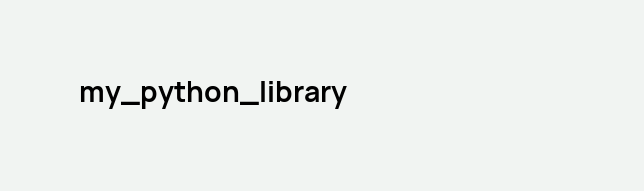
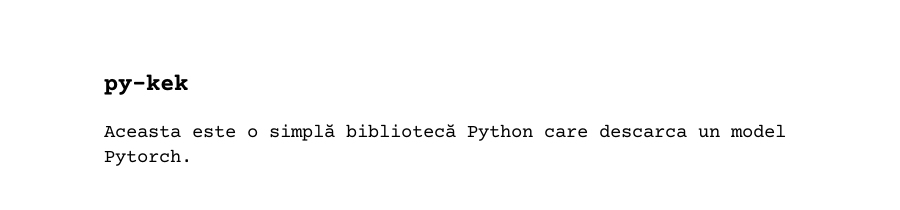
- my_python_library
+ py-kek
+ Aceasta este o simplă bibliotecă Python care descarca un model Pytorch.

